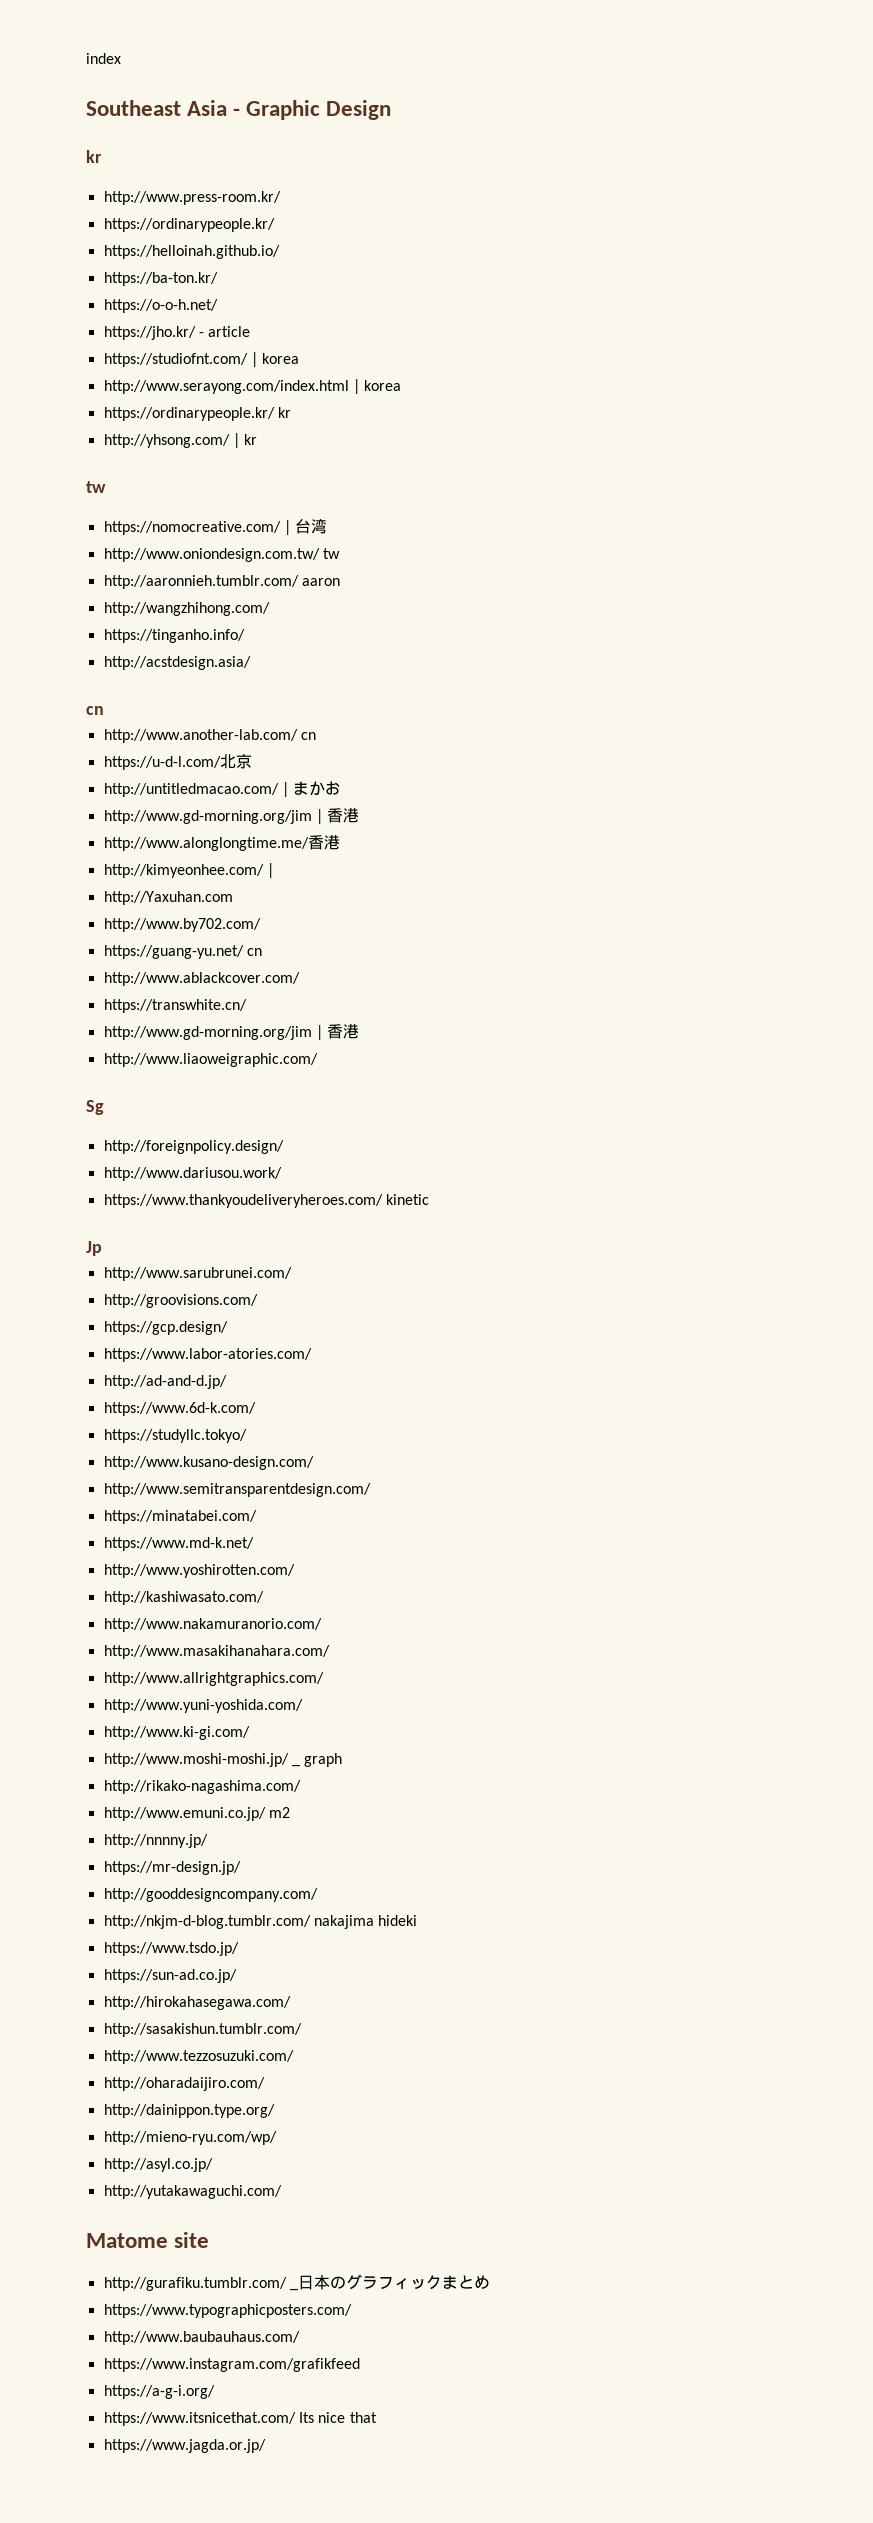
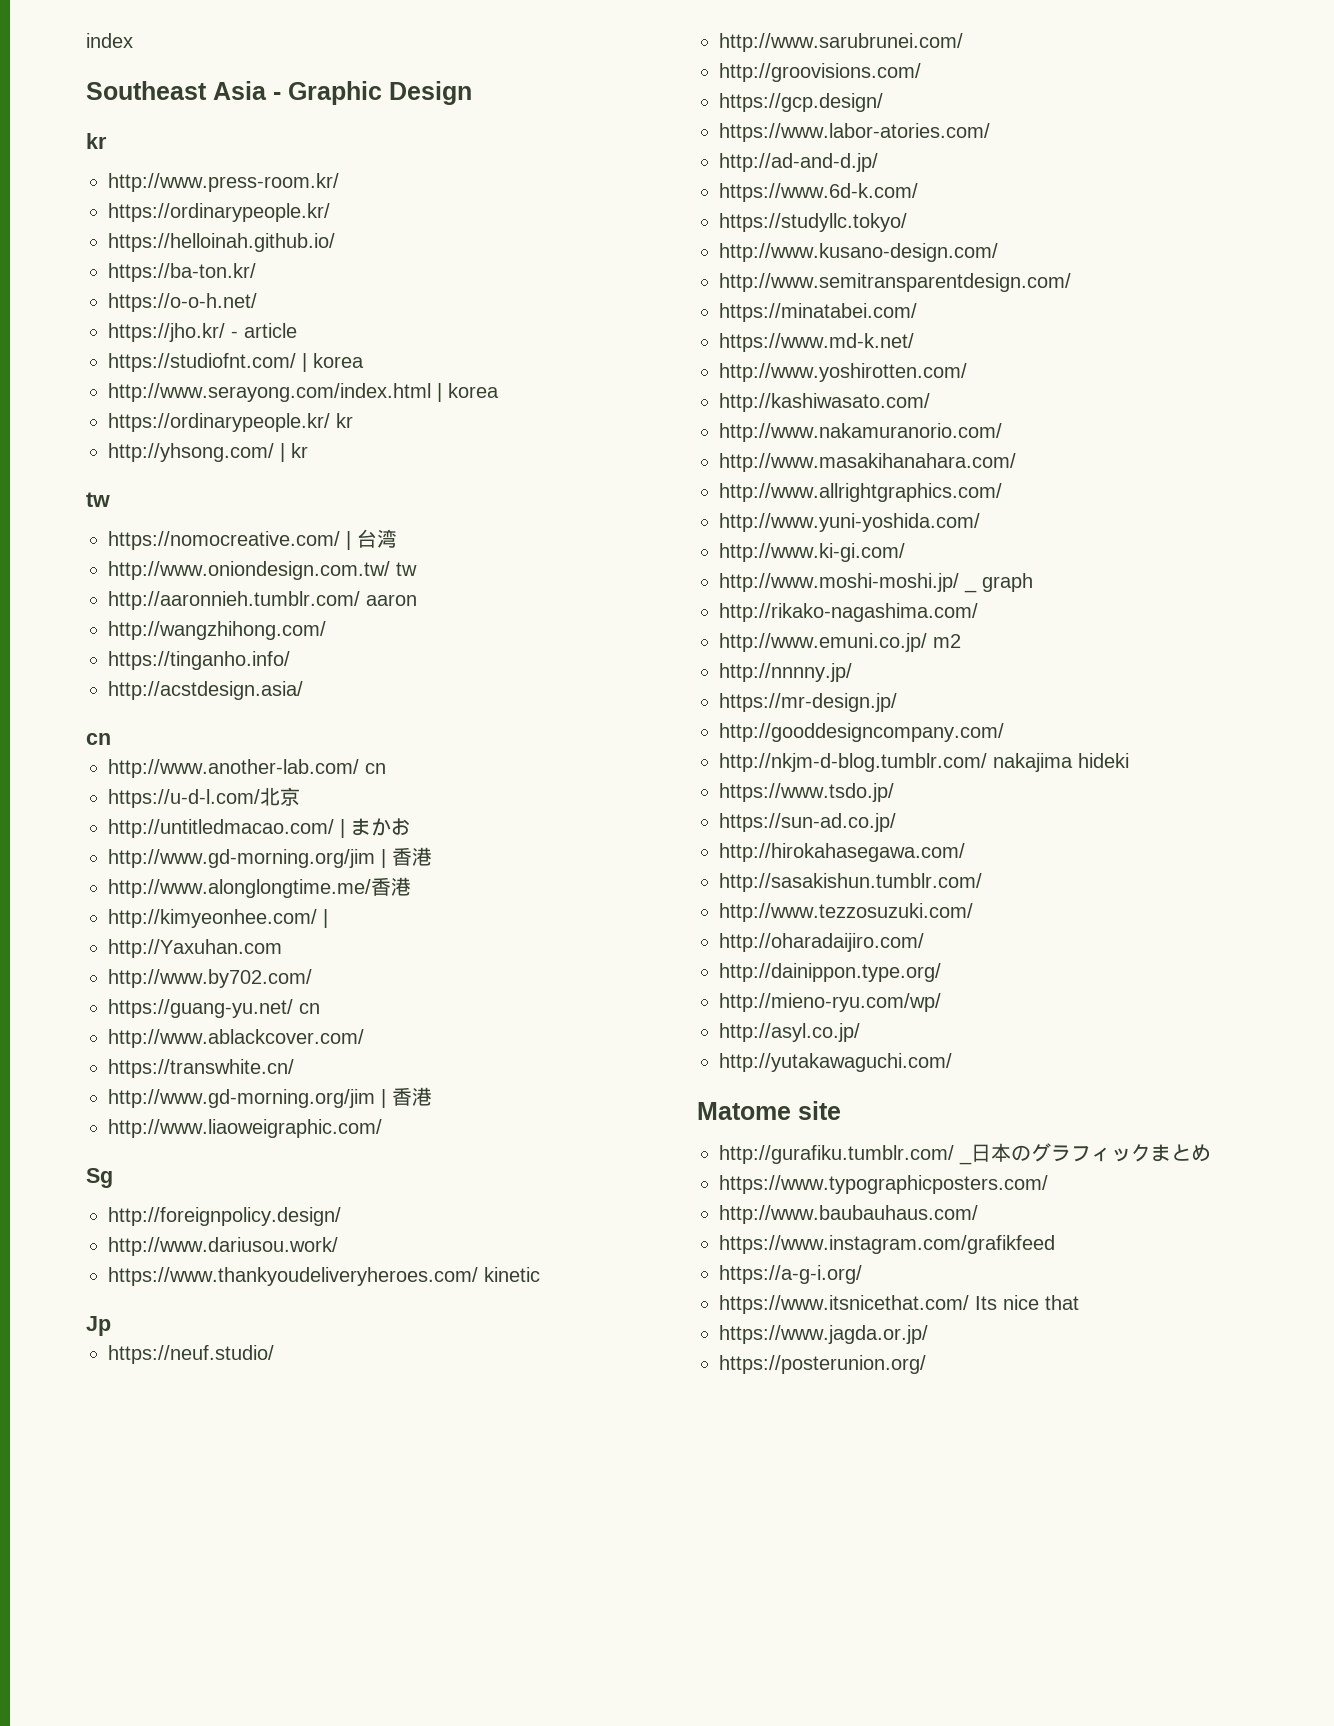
+ https://neuf.studio/
+ https://posterunion.org/

